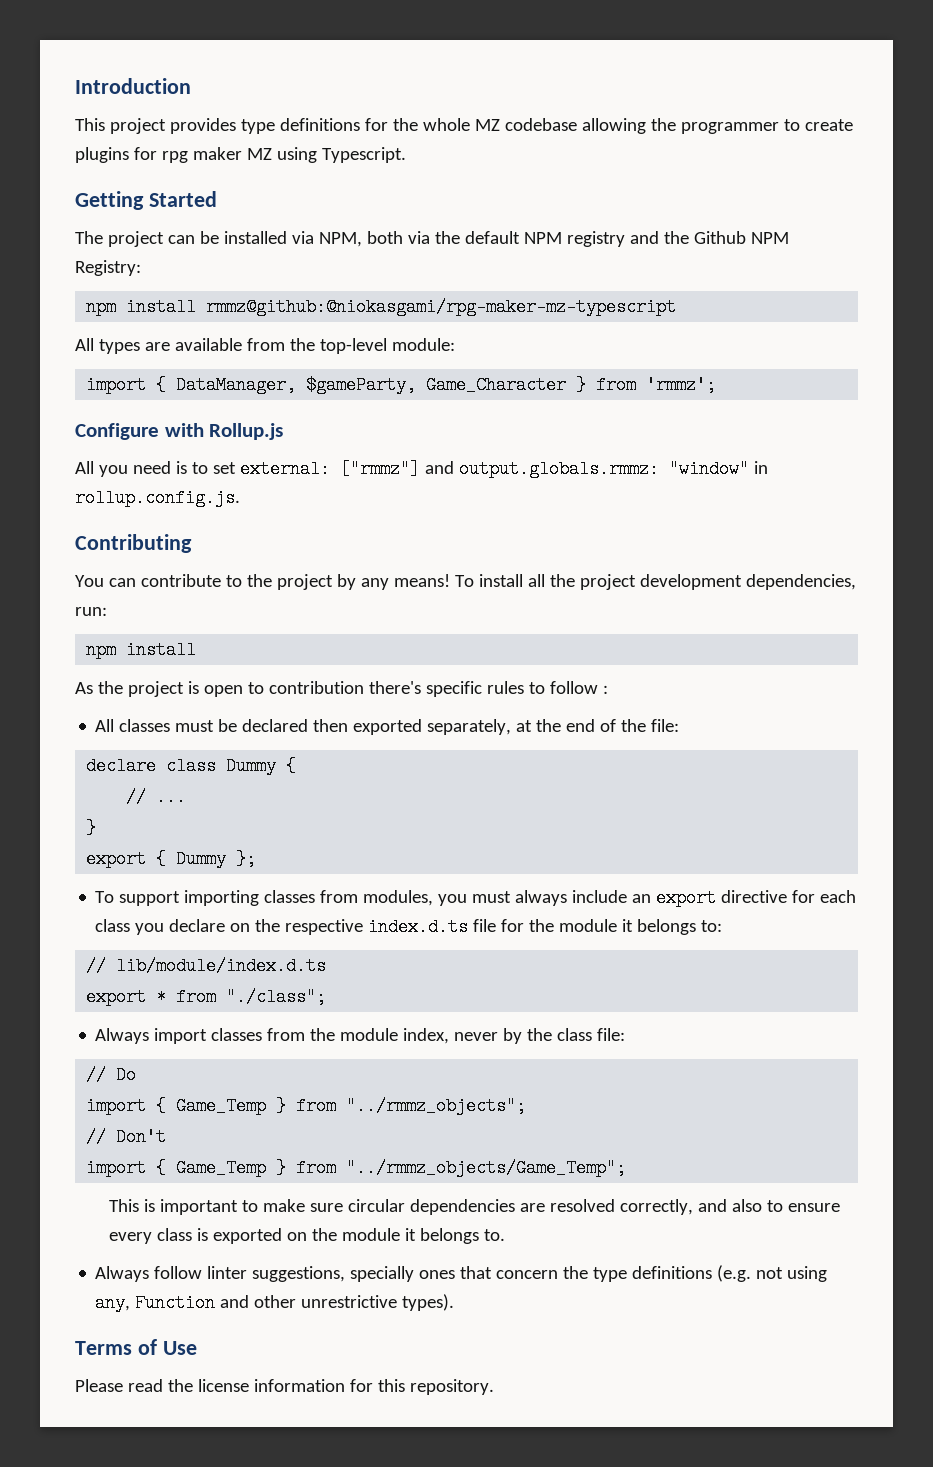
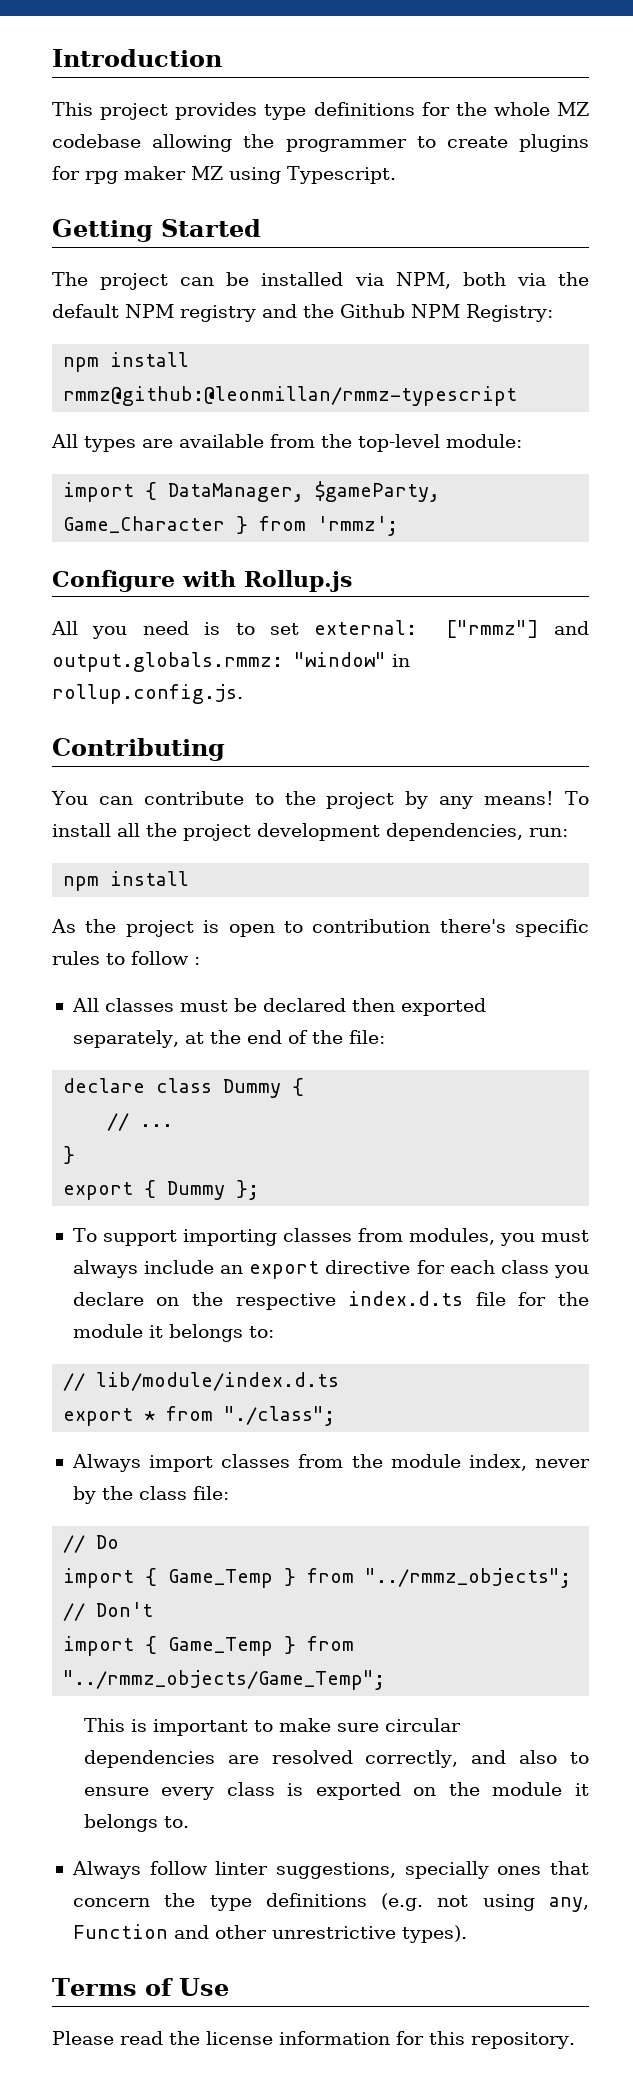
- npm install rmmz@github:@niokasgami/rpg-maker-mz-typescript
+ npm install rmmz@github:@leonmillan/rmmz-typescript

